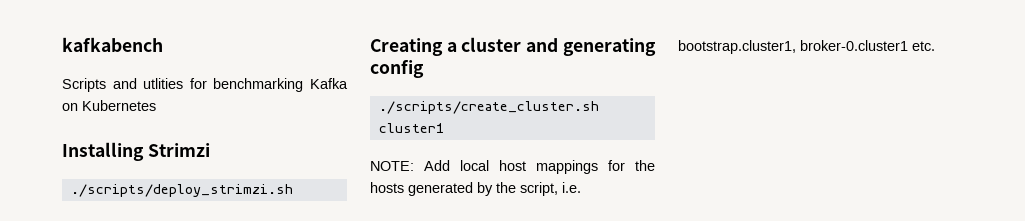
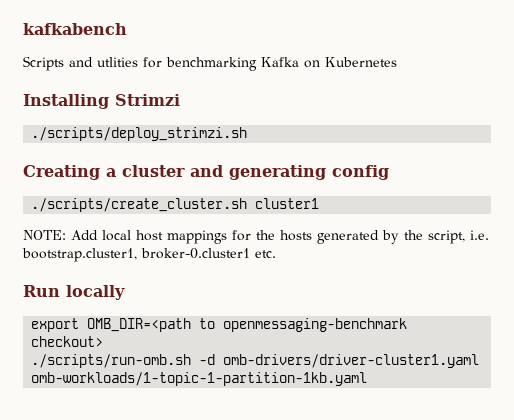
+ Run locally
+ export OMB_DIR=<path to openmessaging-benchmark checkout>
+ ./scripts/run-omb.sh -d omb-drivers/driver-cluster1.yaml omb-workloads/1-topic-1-partition-1kb.yaml

